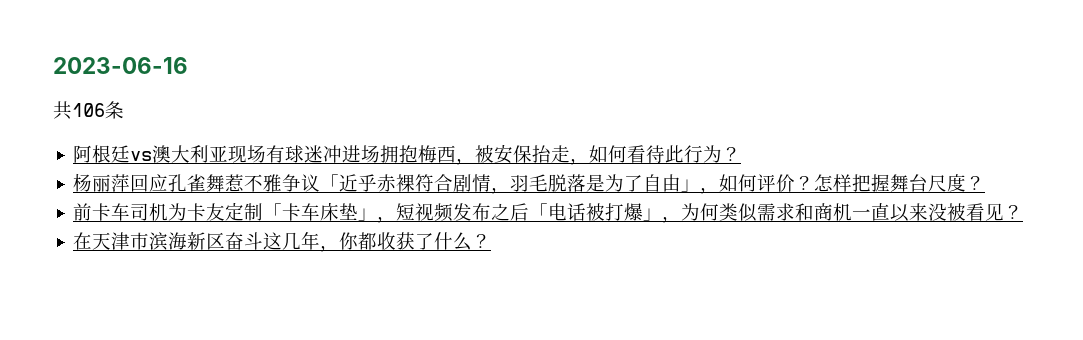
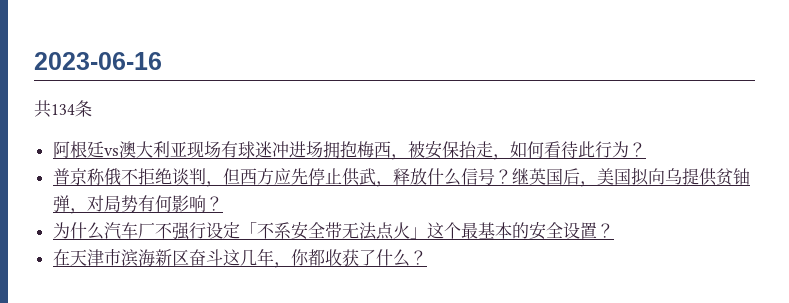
- 共106条
+ 共134条
- 杨丽萍回应孔雀舞惹不雅争议「近乎赤裸符合剧情，羽毛脱落是为了自由」，如何评价？怎样把握舞台尺度？
- 前卡车司机为卡友定制「卡车床垫」，短视频发布之后「电话被打爆」，为何类似需求和商机一直以来没被看见？
+ 普京称俄不拒绝谈判，但西方应先停止供武，释放什么信号？继英国后，美国拟向乌提供贫铀弹，对局势有何影响？
+ 为什么汽车厂不强行设定「不系安全带无法点火」这个最基本的安全设置？

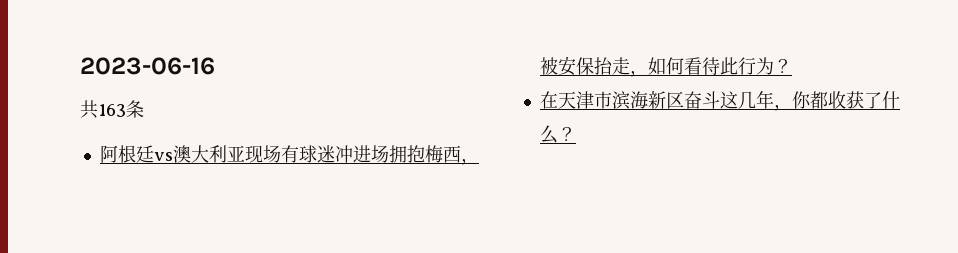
- 共134条
+ 共163条
- 普京称俄不拒绝谈判，但西方应先停止供武，释放什么信号？继英国后，美国拟向乌提供贫铀弹，对局势有何影响？
- 为什么汽车厂不强行设定「不系安全带无法点火」这个最基本的安全设置？

